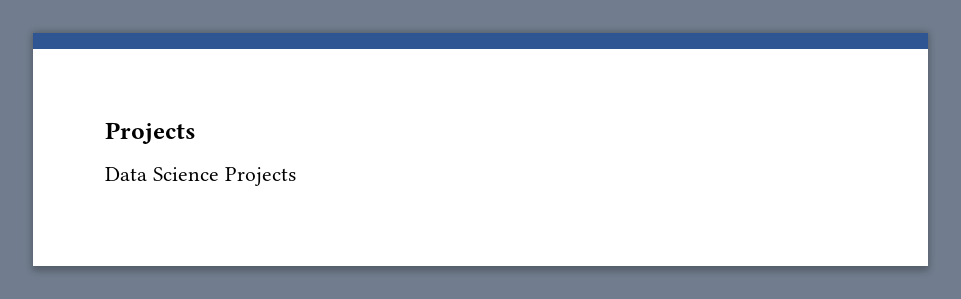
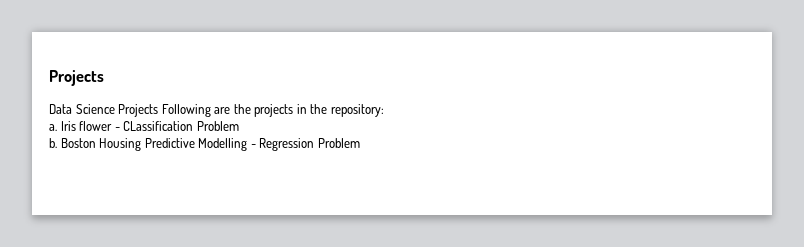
- Data Science Projects
+ Data Science Projects Following are the projects in the repository:
+ a. Iris flower - CLassification Problem
+ b. Boston Housing Predictive Modelling - Regression Problem

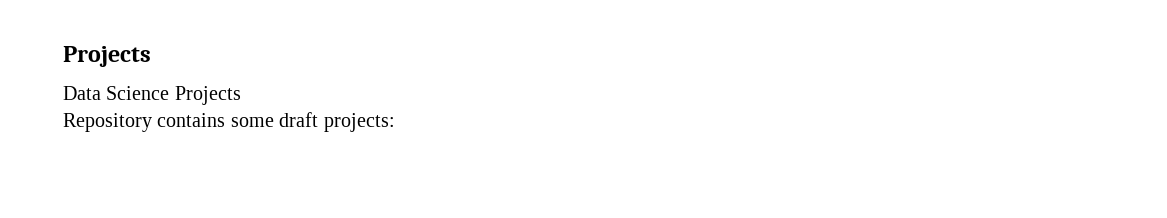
- Data Science Projects Following are the projects in the repository:
- a. Iris flower - CLassification Problem
- b. Boston Housing Predictive Modelling - Regression Problem
+ Data Science Projects
+ Repository contains some draft projects:

